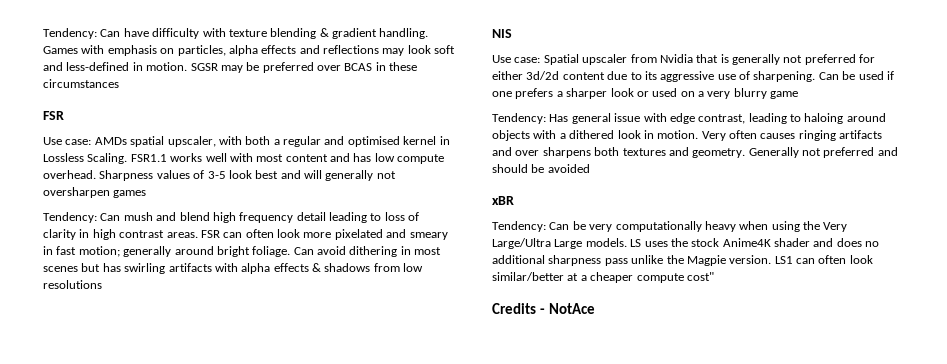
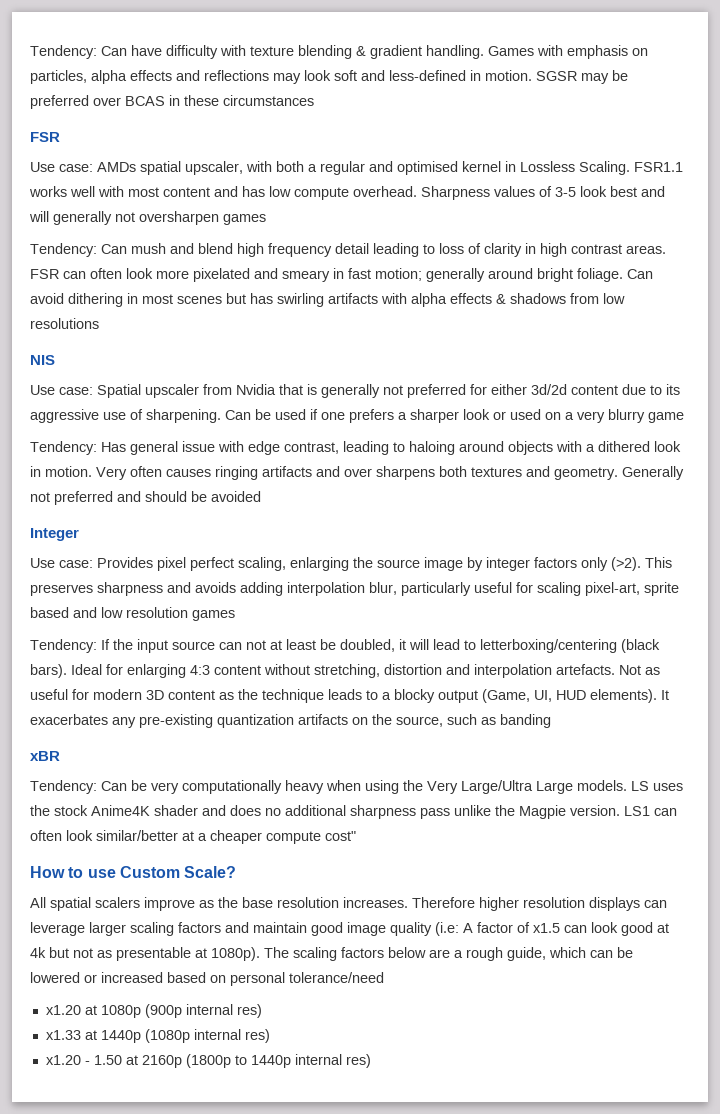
+ Integer
+ Use case: Provides pixel perfect scaling, enlarging the source image by integer factors only (>2). This preserves sharpness and avoids adding interpolation blur, particularly useful for scaling pixel-art, sprite based and low resolution games
+ Tendency: If the input source can not at least be doubled, it will lead to letterboxing/centering (black bars). Ideal for enlarging 4:3 content without stretching, distortion and interpolation artefacts. Not as useful for modern 3D content as the technique leads to a blocky output (Game, UI, HUD elements). It exacerbates any pre-existing quantization artifacts on the source, such as banding
- Credits - NotAce
+ How to use Custom Scale?
+ All spatial scalers improve as the base resolution increases. Therefore higher resolution displays can leverage larger scaling factors and maintain good image quality (i.e: A factor of x1.5 can look good at 4k but not as presentable at 1080p). The scaling factors below are a rough guide, which can be lowered or increased based on personal tolerance/need
+ x1.20 at 1080p (900p internal res)
+ x1.33 at 1440p (1080p internal res)
+ x1.20 - 1.50 at 2160p (1800p to 1440p internal res)

